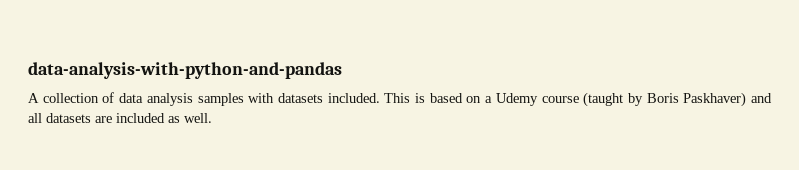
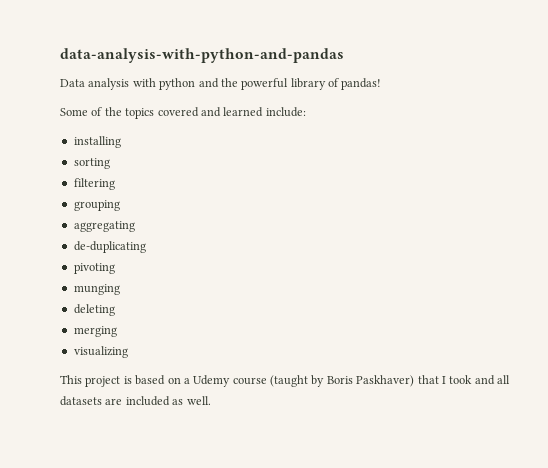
- A collection of data analysis samples with datasets included. This is based on a Udemy course (taught by Boris Paskhaver) and all datasets are included as well.
+ Data analysis with python and the powerful library of pandas!
+ Some of the topics covered and learned include:
+ installing
+ sorting
+ filtering
+ grouping
+ aggregating
+ de-duplicating
+ pivoting
+ munging
+ deleting
+ merging
+ visualizing
+ This project is based on a Udemy course (taught by Boris Paskhaver) that I took and all datasets are included as well.

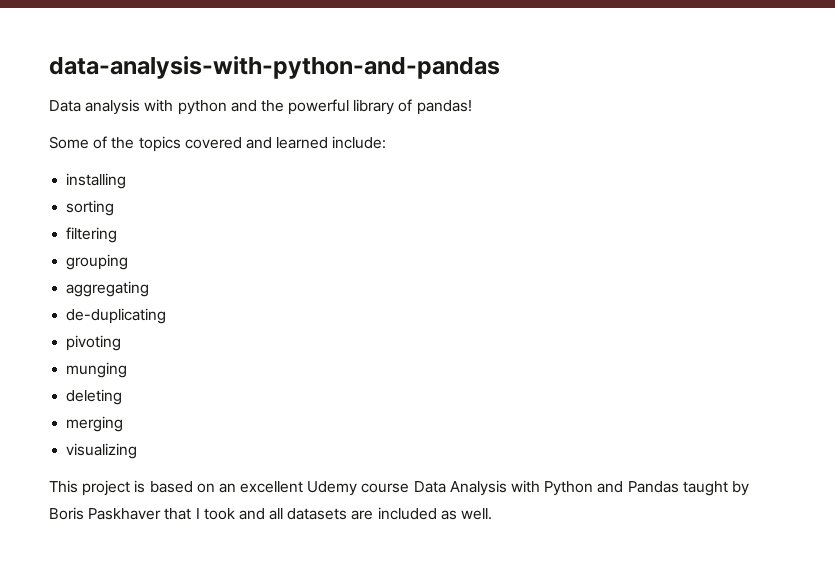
- This project is based on a Udemy course (taught by Boris Paskhaver) that I took and all datasets are included as well.
+ This project is based on an excellent Udemy course Data Analysis with Python and Pandas taught by Boris Paskhaver that I took and all datasets are included as well.

